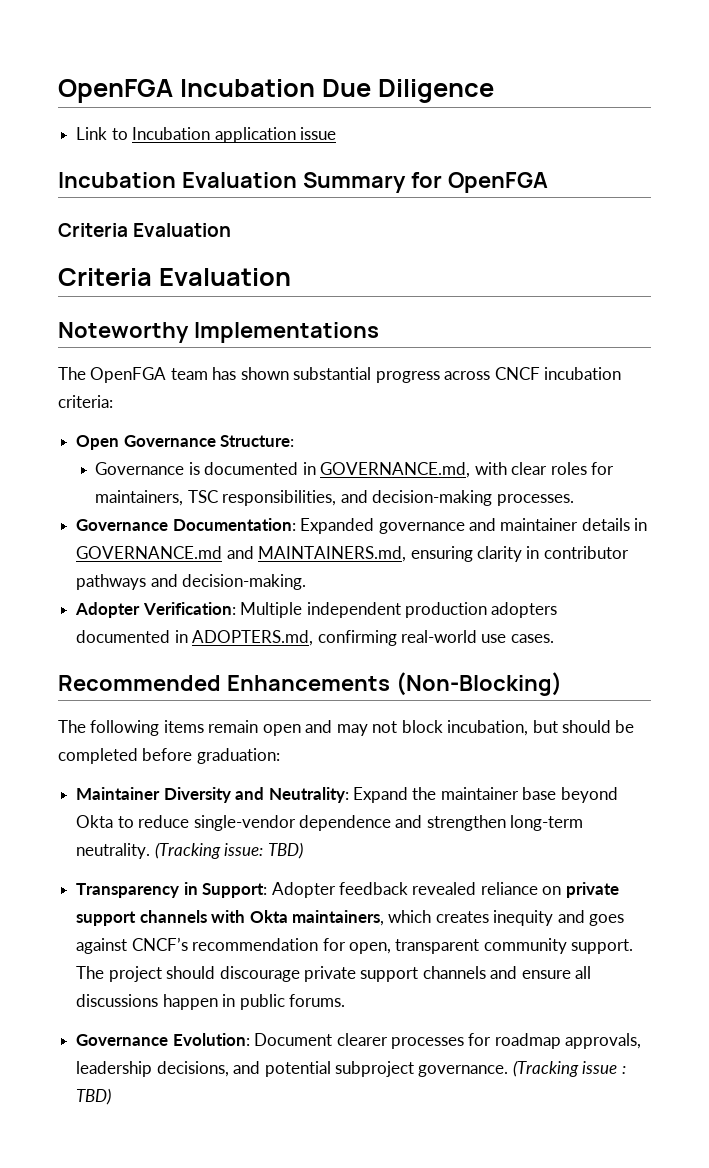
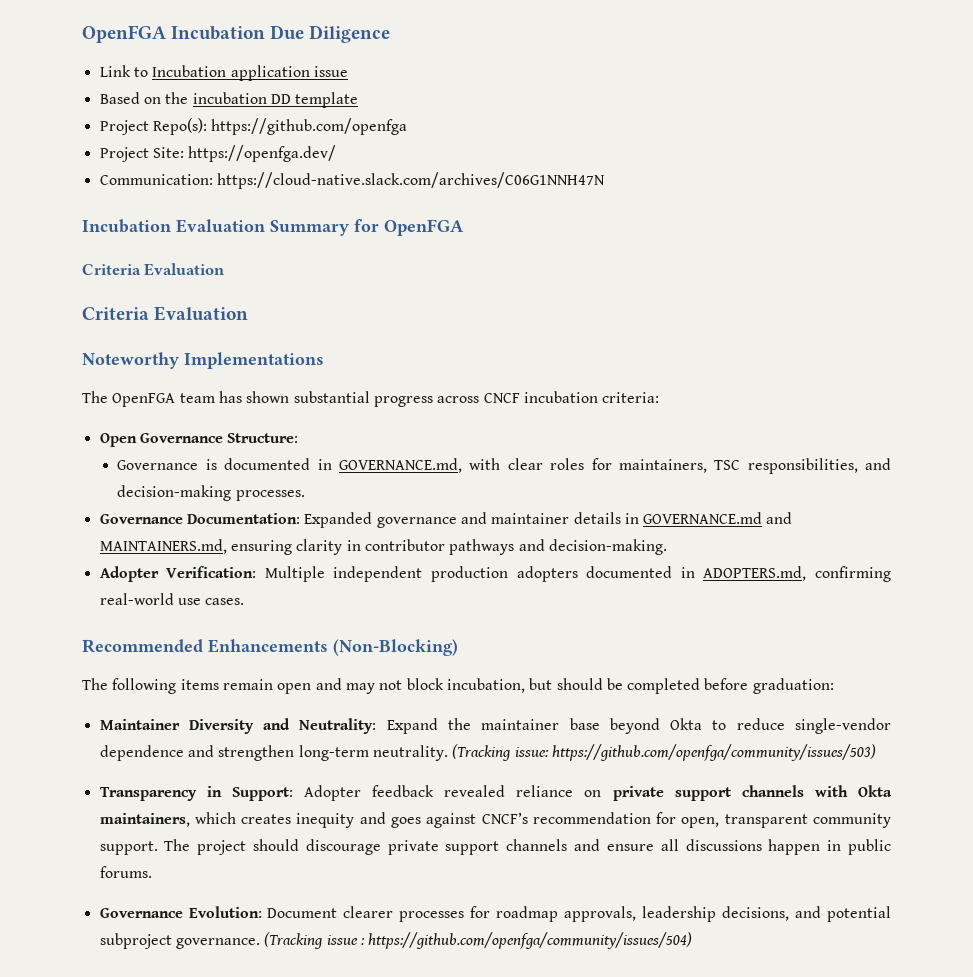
+ Based on the incubation DD template
+ Project Repo(s): https://github.com/openfga
+ Project Site: https://openfga.dev/
+ Communication: https://cloud-native.slack.com/archives/C06G1NNH47N
- (Tracking issue: TBD)
+ (Tracking issue: https://github.com/openfga/community/issues/503)
- (Tracking issue : TBD)
+ (Tracking issue : https://github.com/openfga/community/issues/504)

